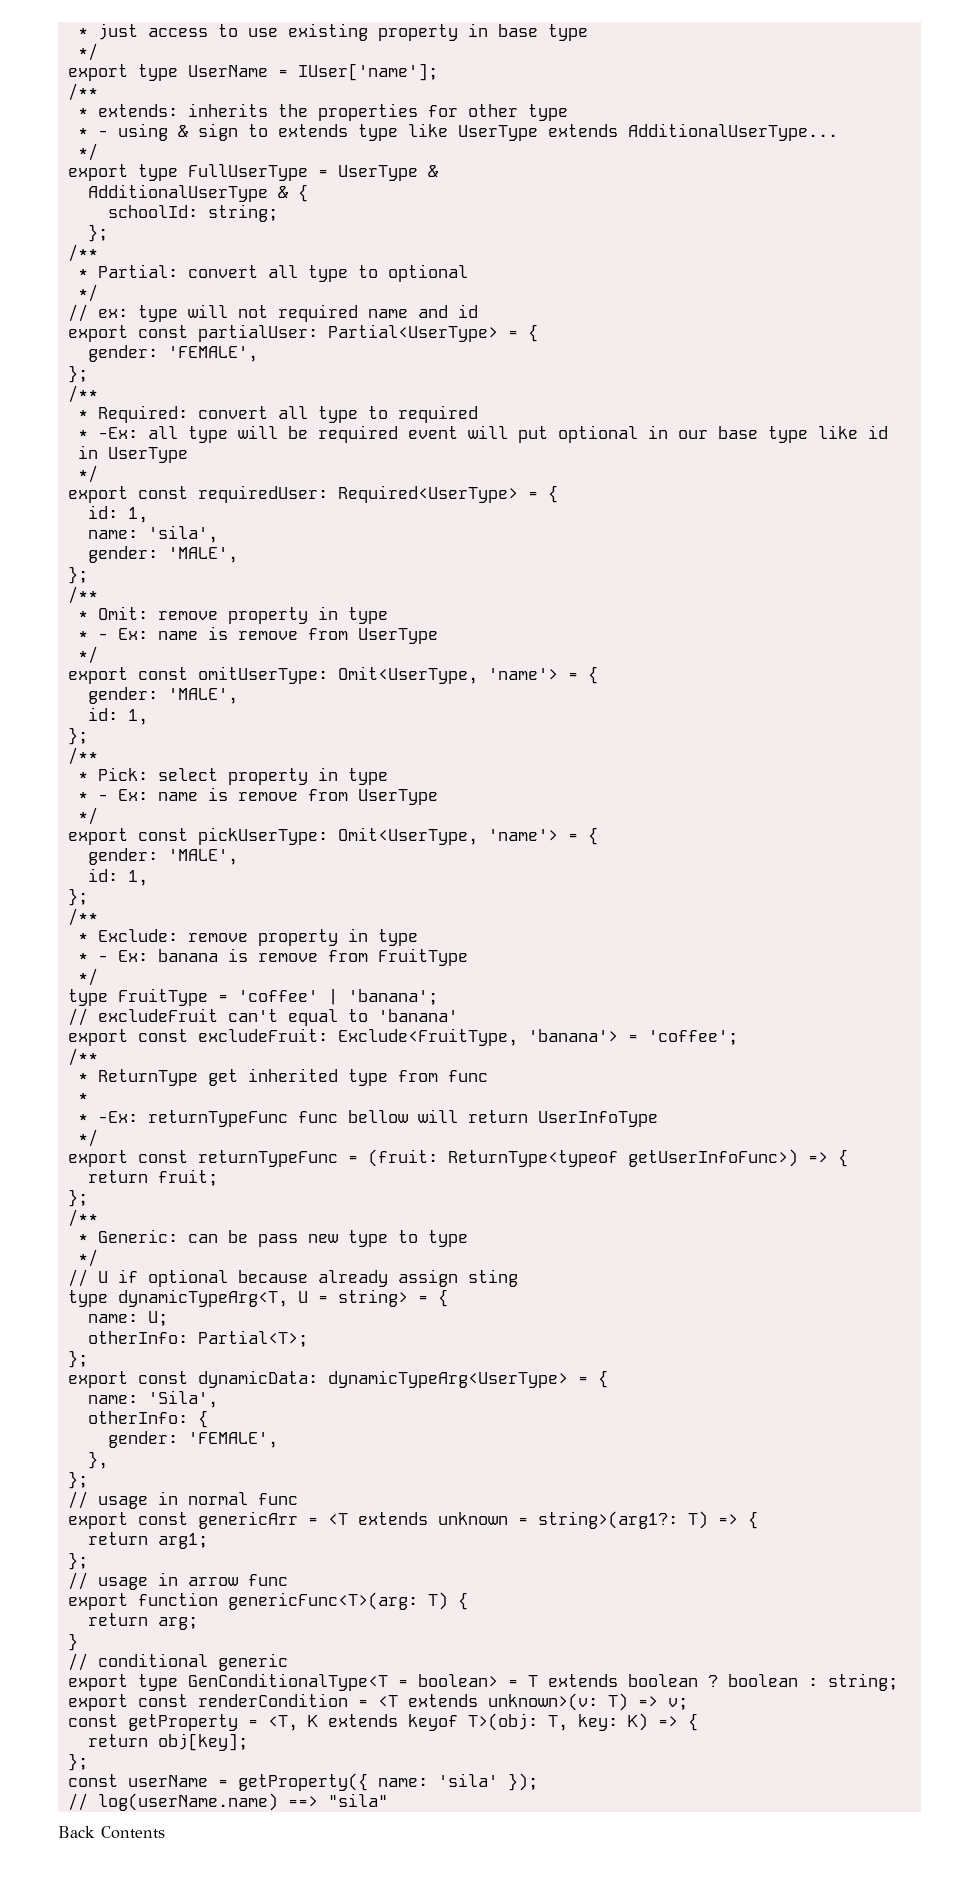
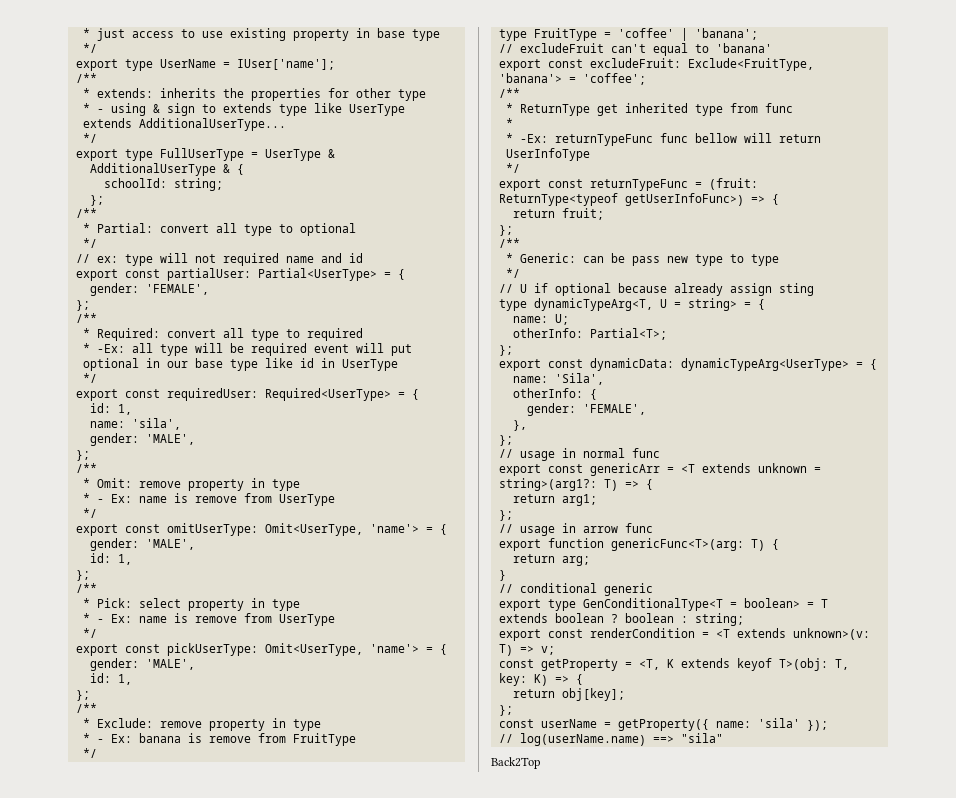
- Back Contents
+ Back2Top

